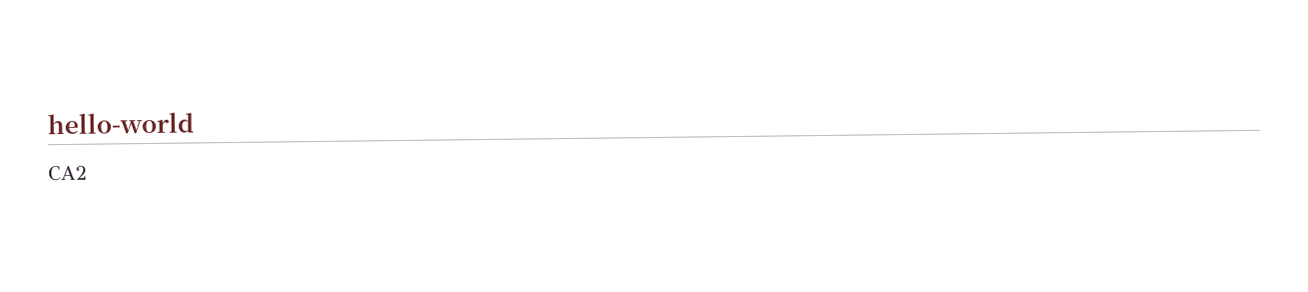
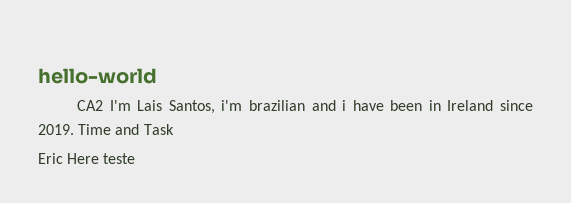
- CA2
+ CA2 I'm Lais Santos, i'm brazilian and i have been in Ireland since 2019. Time and Task
+ Eric Here teste

